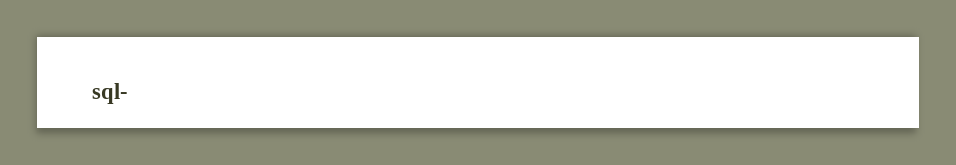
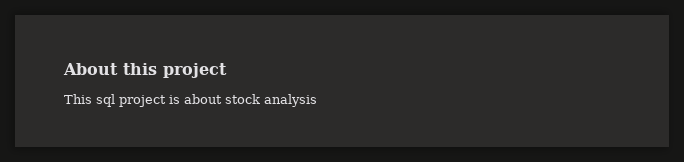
- sql-
+ About this project
+ This sql project is about stock analysis

